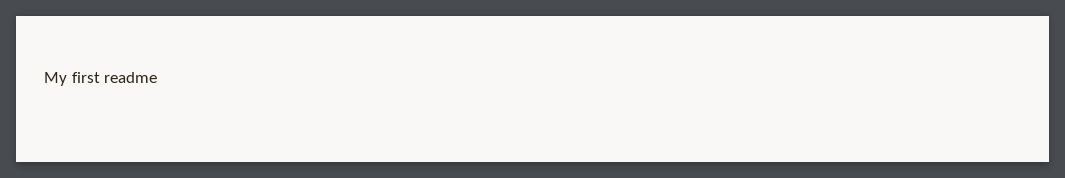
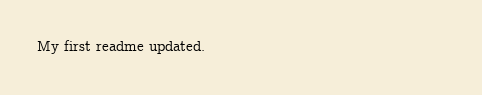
- My first readme
+ My first readme updated.

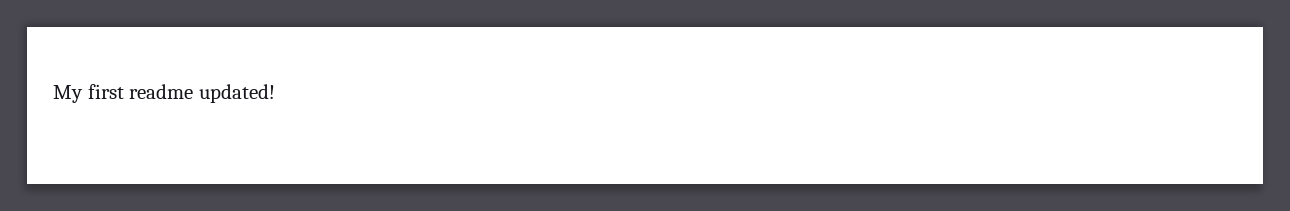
- My first readme updated.
+ My first readme updated!

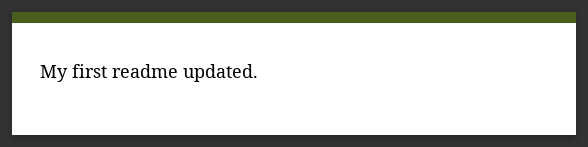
- My first readme updated!
+ My first readme updated.

